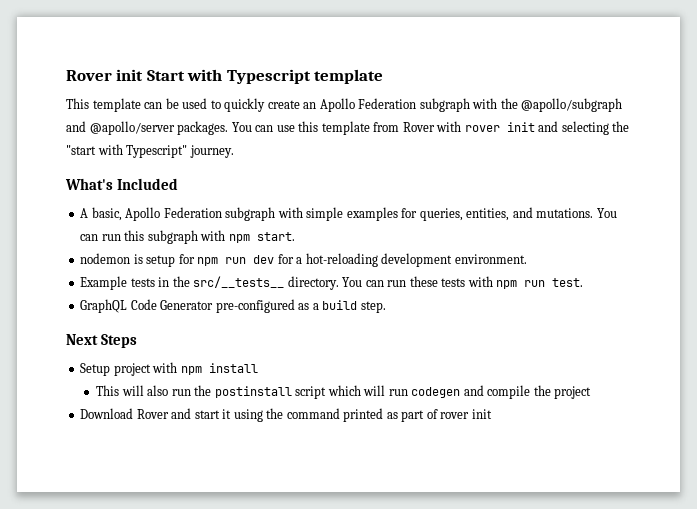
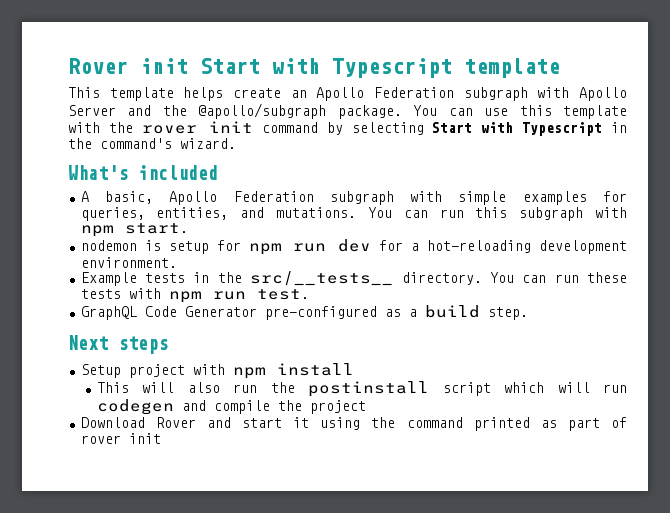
- This template can be used to quickly create an Apollo Federation subgraph with the @apollo/subgraph and @apollo/server packages.
+ This template helps create an Apollo Federation subgraph with Apollo Server and the @apollo/subgraph package.
- You can use this template from Rover with rover init and selecting the "start with Typescript" journey.
+ You can use this template with the rover init command by selecting Start with Typescript in the command's wizard.
- What's Included
+ What's included
- Next Steps
+ Next steps

